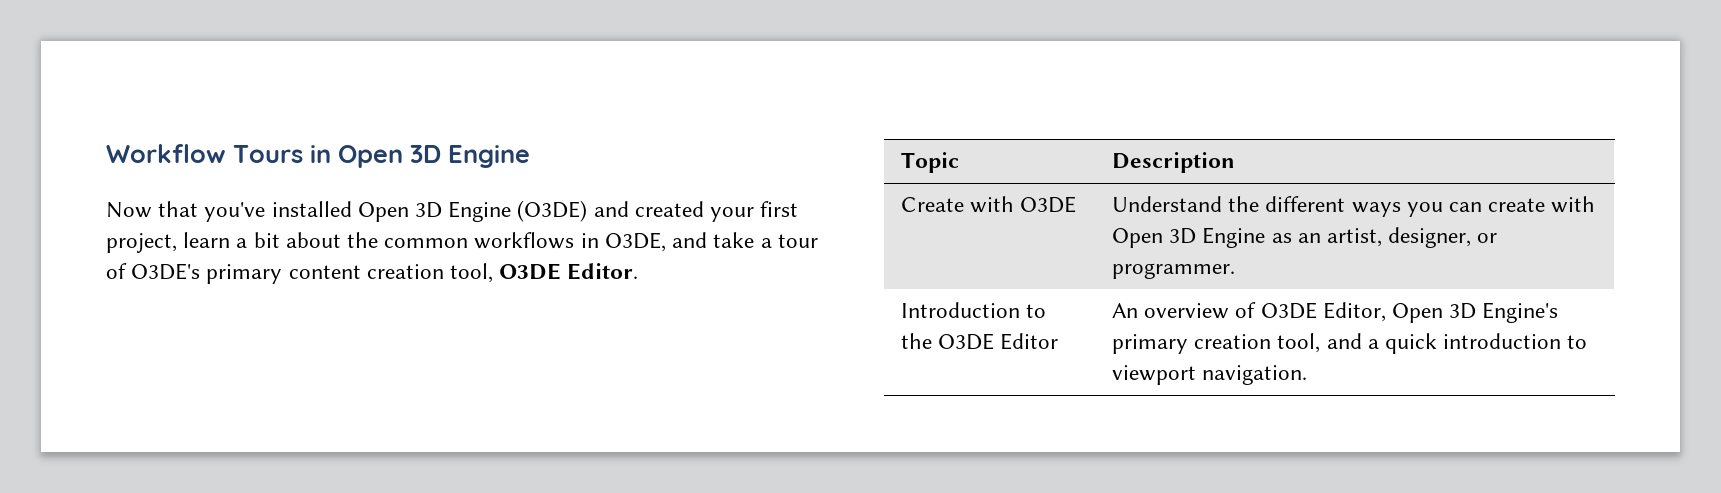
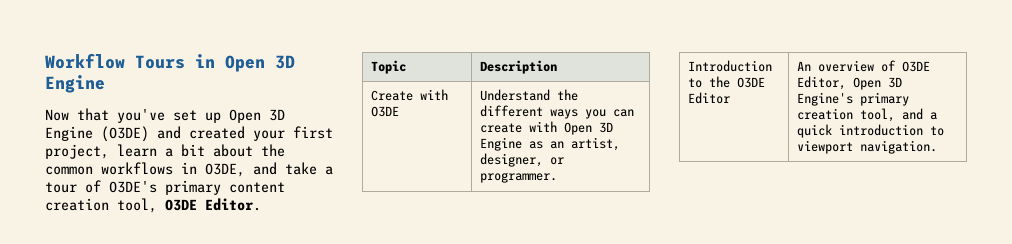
- Now that you've installed Open 3D Engine (O3DE) and created your first project, learn a bit about the common workflows in O3DE, and take a tour of O3DE's primary content creation tool, O3DE Editor.
+ Now that you've set up Open 3D Engine (O3DE) and created your first project, learn a bit about the common workflows in O3DE, and take a tour of O3DE's primary content creation tool, O3DE Editor.

